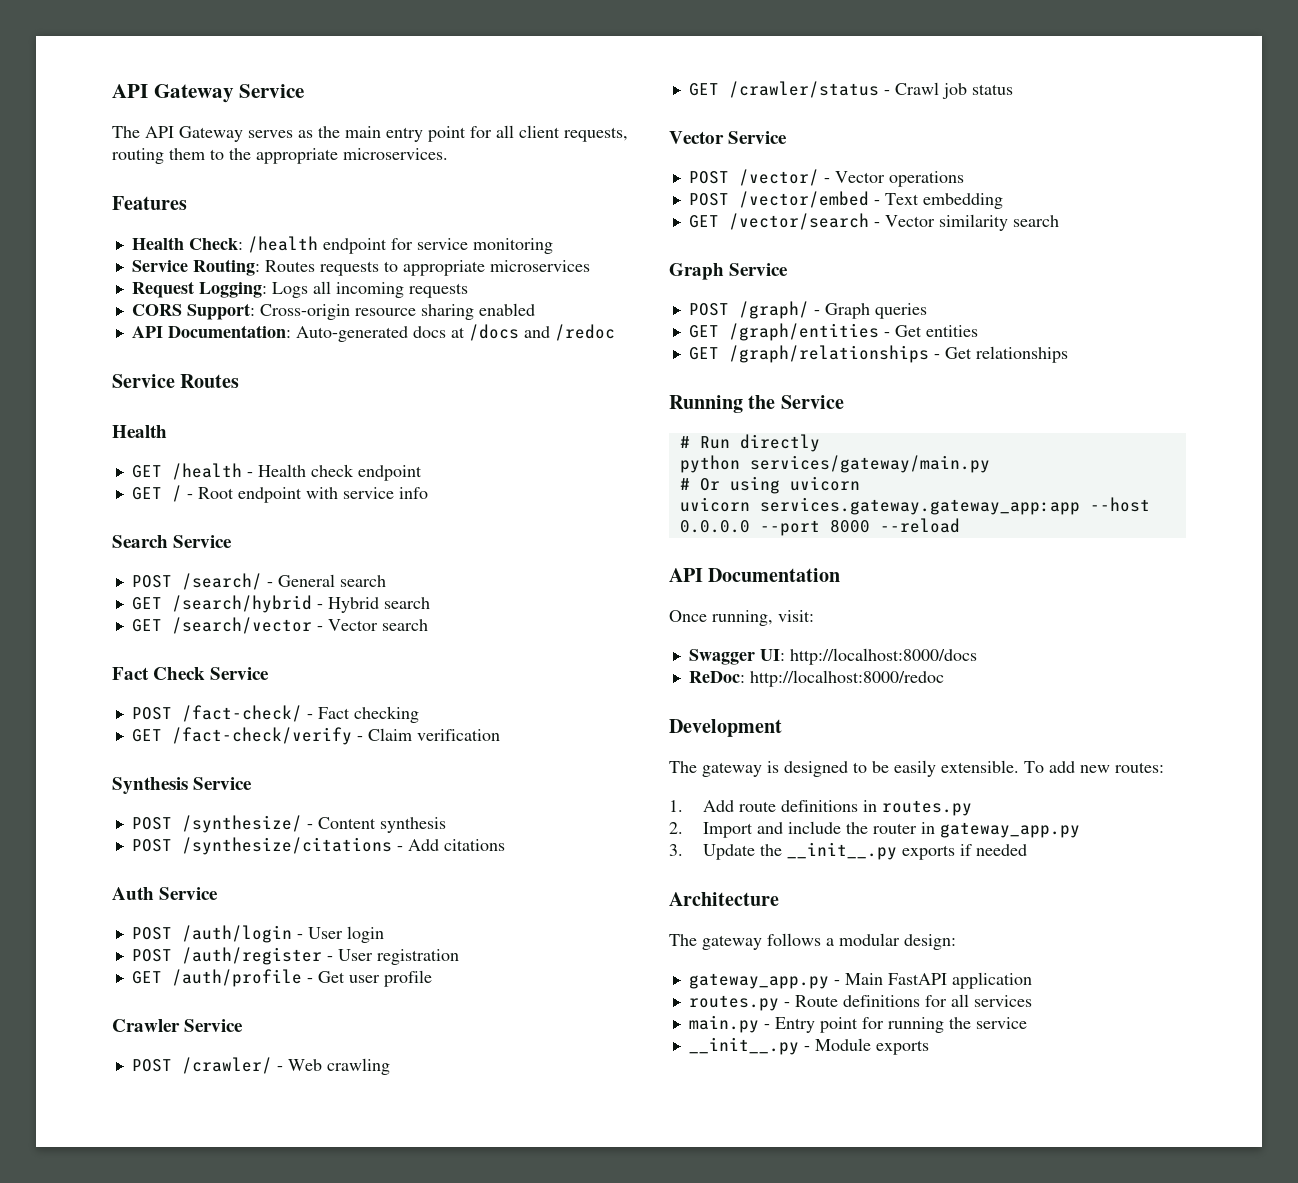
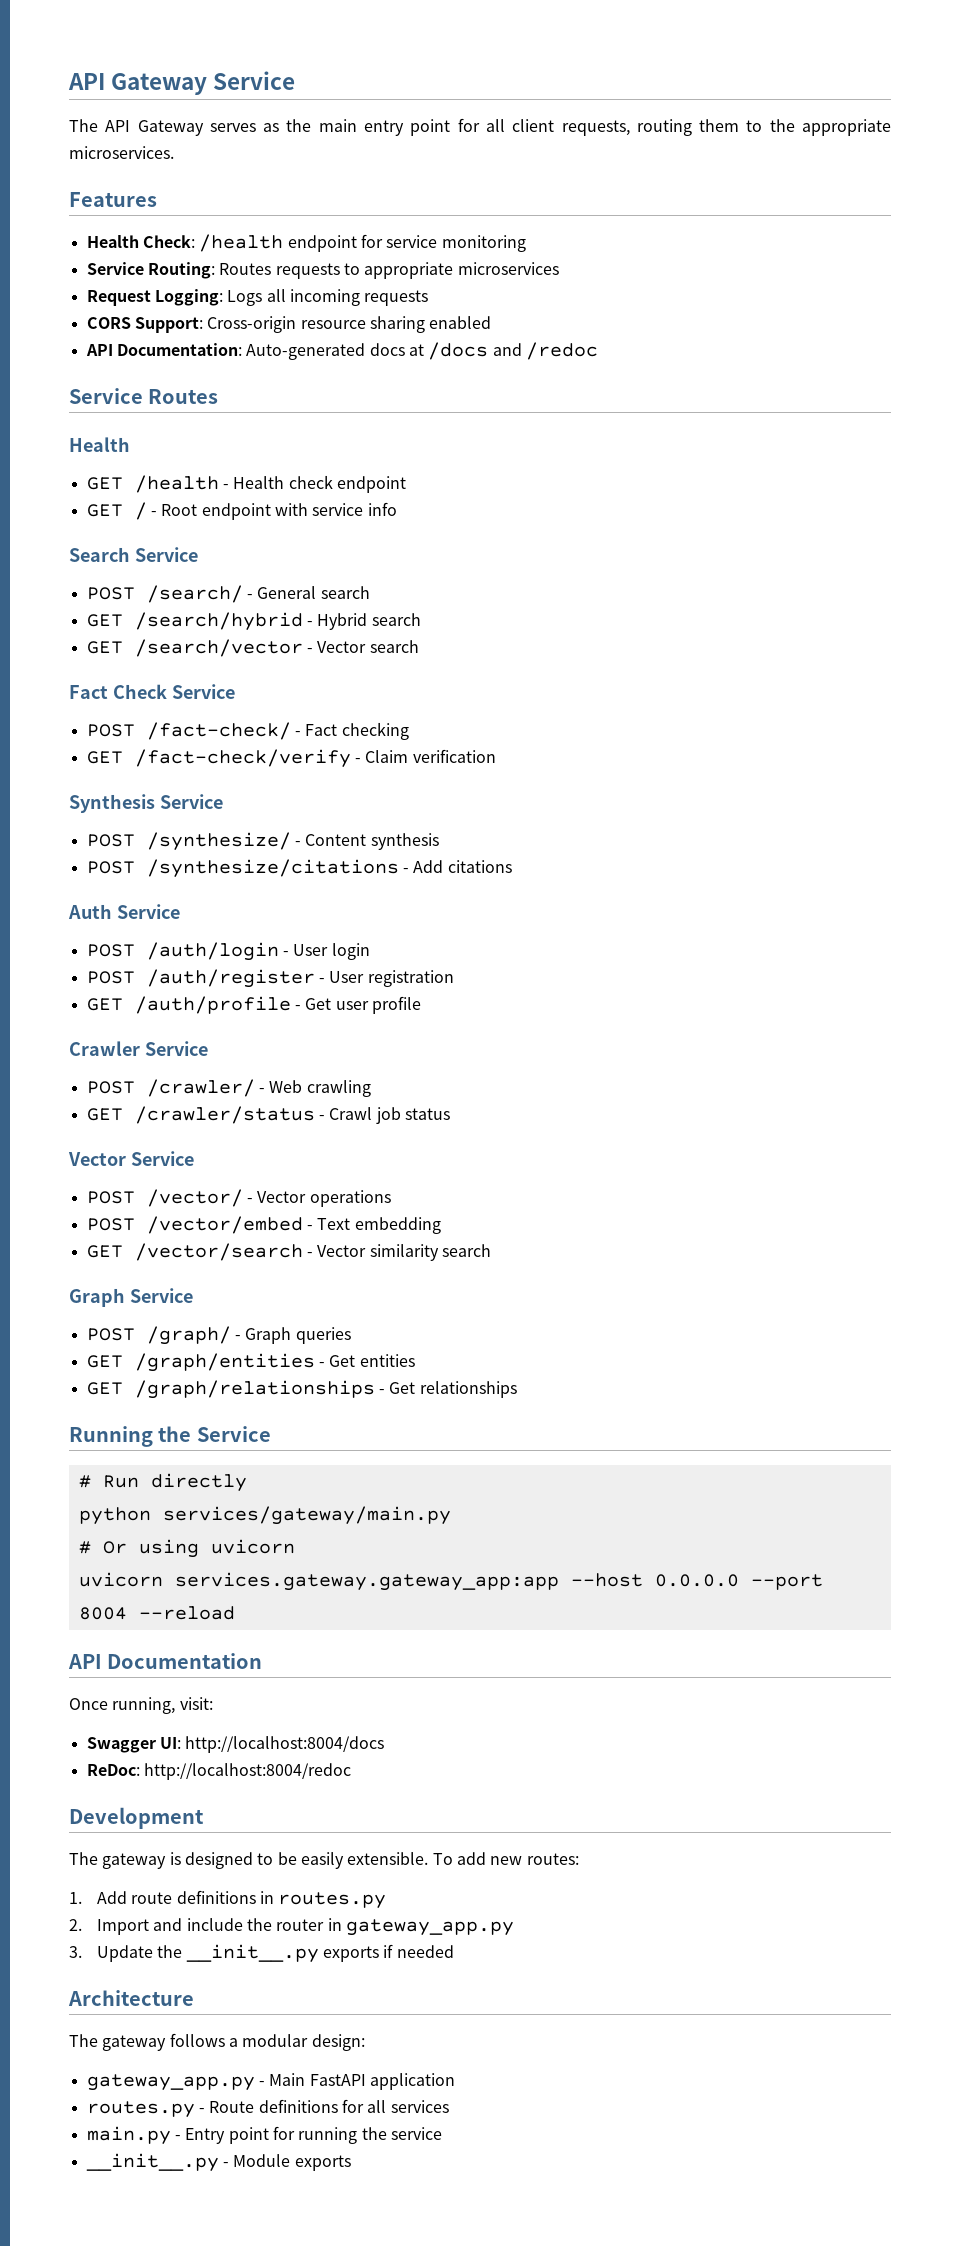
- uvicorn services.gateway.gateway_app:app --host 0.0.0.0 --port 8000 --reload
+ uvicorn services.gateway.gateway_app:app --host 0.0.0.0 --port 8004 --reload
- Swagger UI: http://localhost:8000/docs
+ Swagger UI: http://localhost:8004/docs
- ReDoc: http://localhost:8000/redoc
+ ReDoc: http://localhost:8004/redoc

